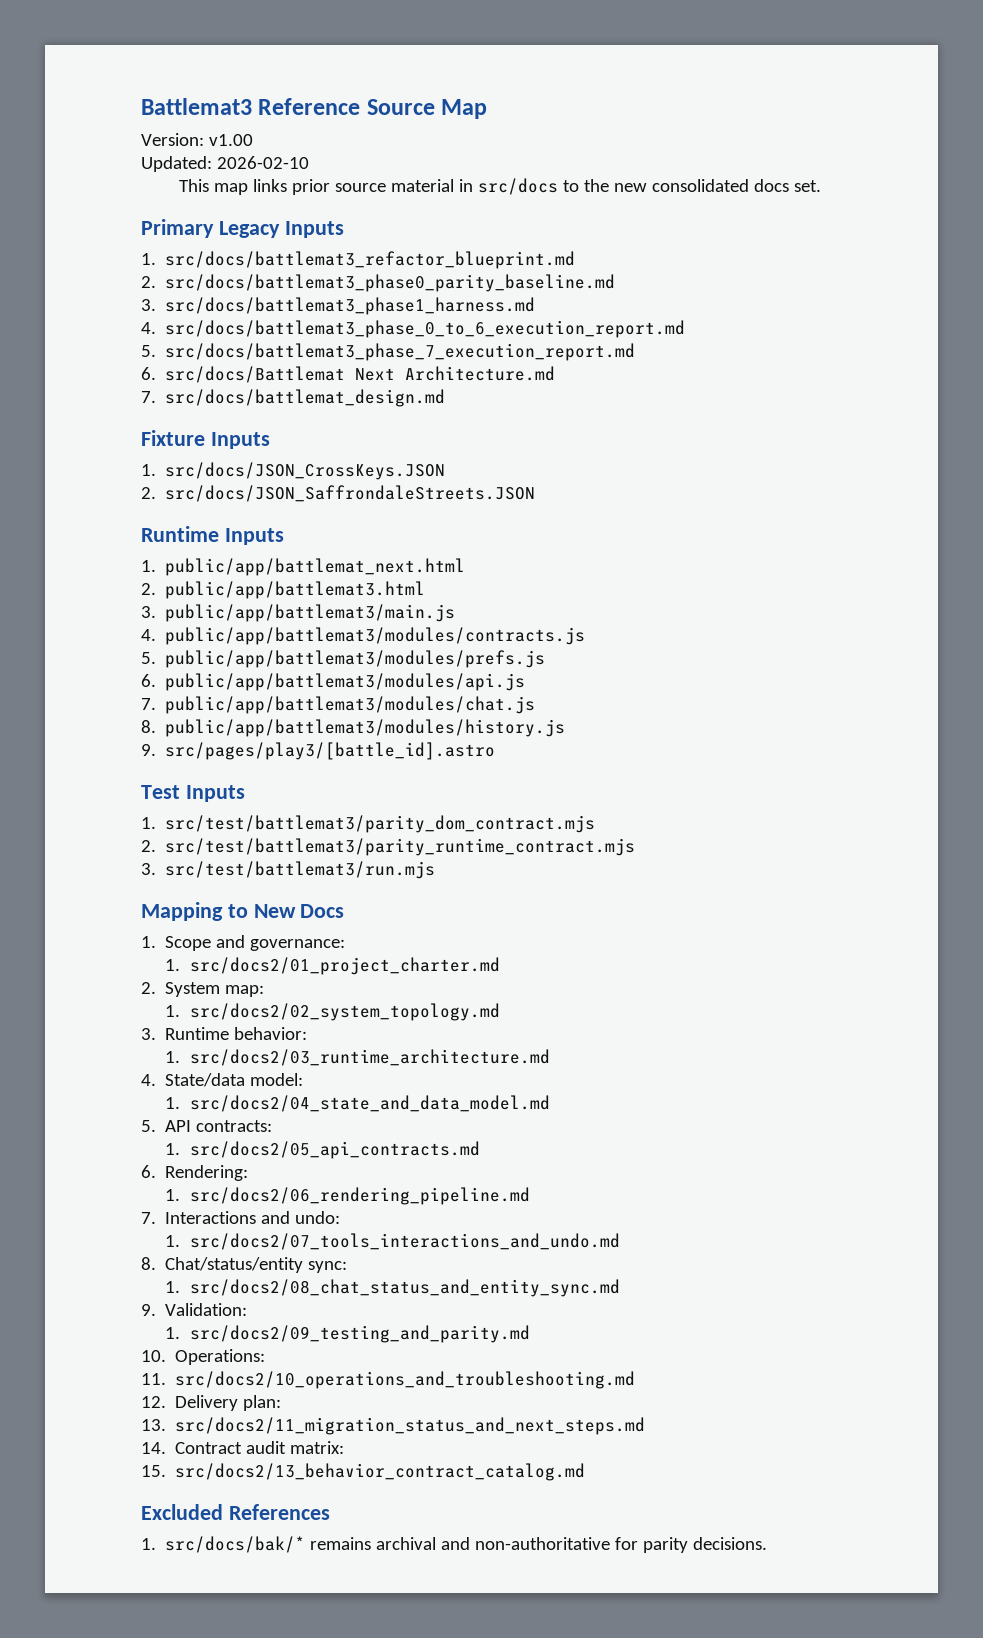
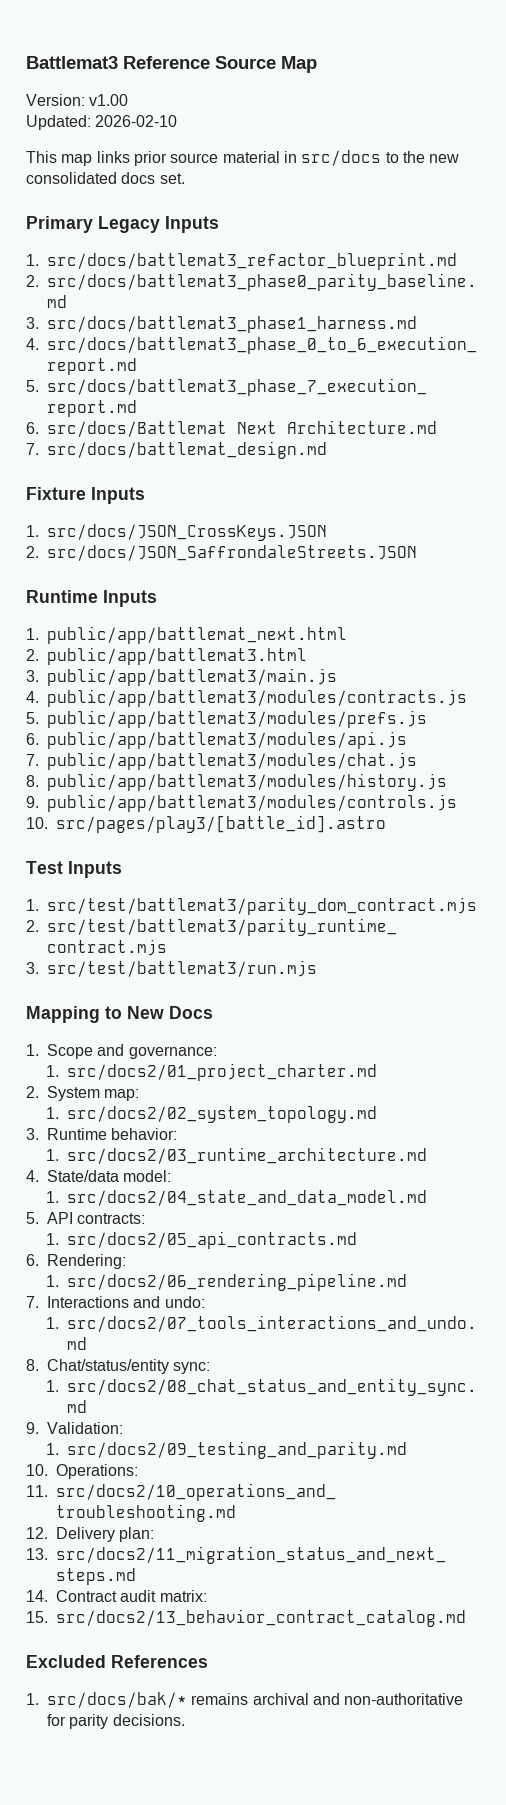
- 9. src/pages/play3/[battle_id].astro
+ 9. public/app/battlemat3/modules/controls.js
+ 10. src/pages/play3/[battle_id].astro

